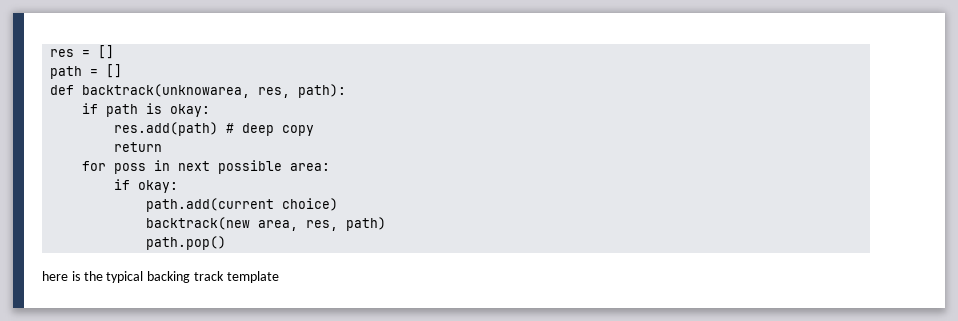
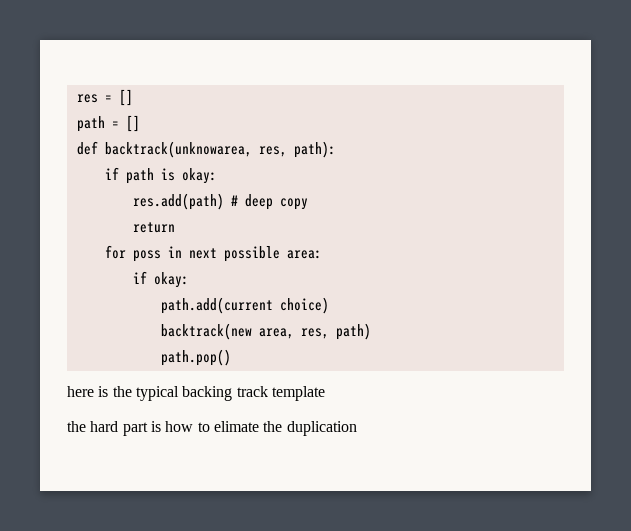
+ the hard part is how to elimate the duplication

